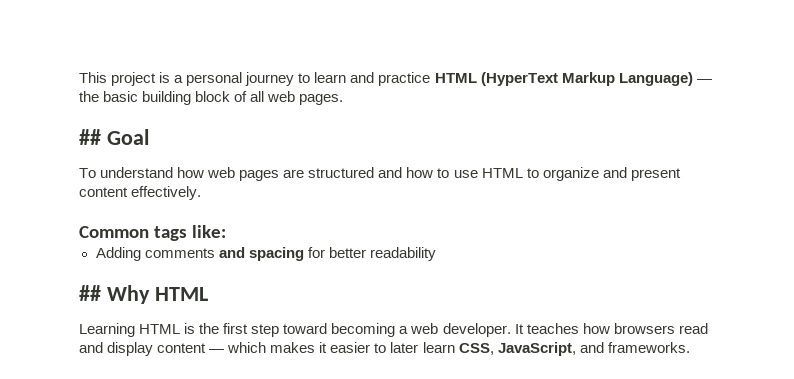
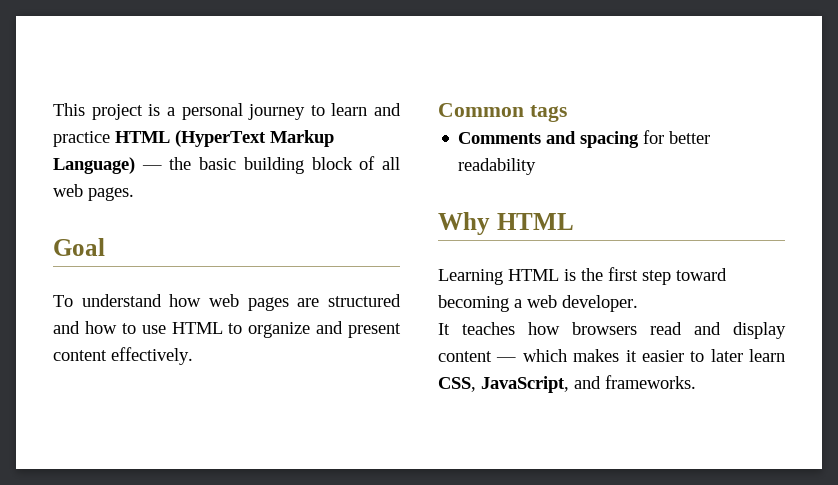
- ## Goal
+ Goal
- Common tags like:
- Adding comments and spacing for better readability
+ Common tags
+ Comments and spacing for better readability
- ## Why HTML
+ Why HTML
- Learning HTML is the first step toward becoming a web developer. It teaches how browsers read and display content — which makes it easier to later learn CSS, JavaScript, and frameworks.
+ Learning HTML is the first step toward becoming a web developer.
+ It teaches how browsers read and display content — which makes it easier to later learn CSS, JavaScript, and frameworks.

